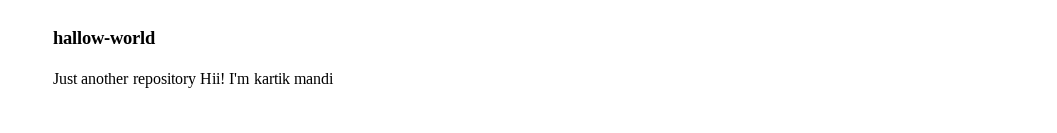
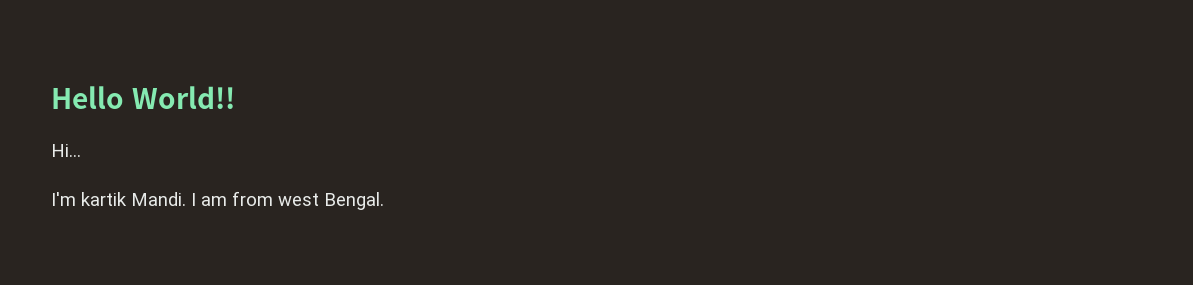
- hallow-world
- Just another repository Hii! I'm kartik mandi
+ Hello World!!
+ Hi...
+ I'm kartik Mandi. I am from west Bengal.

